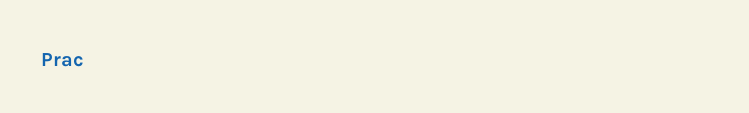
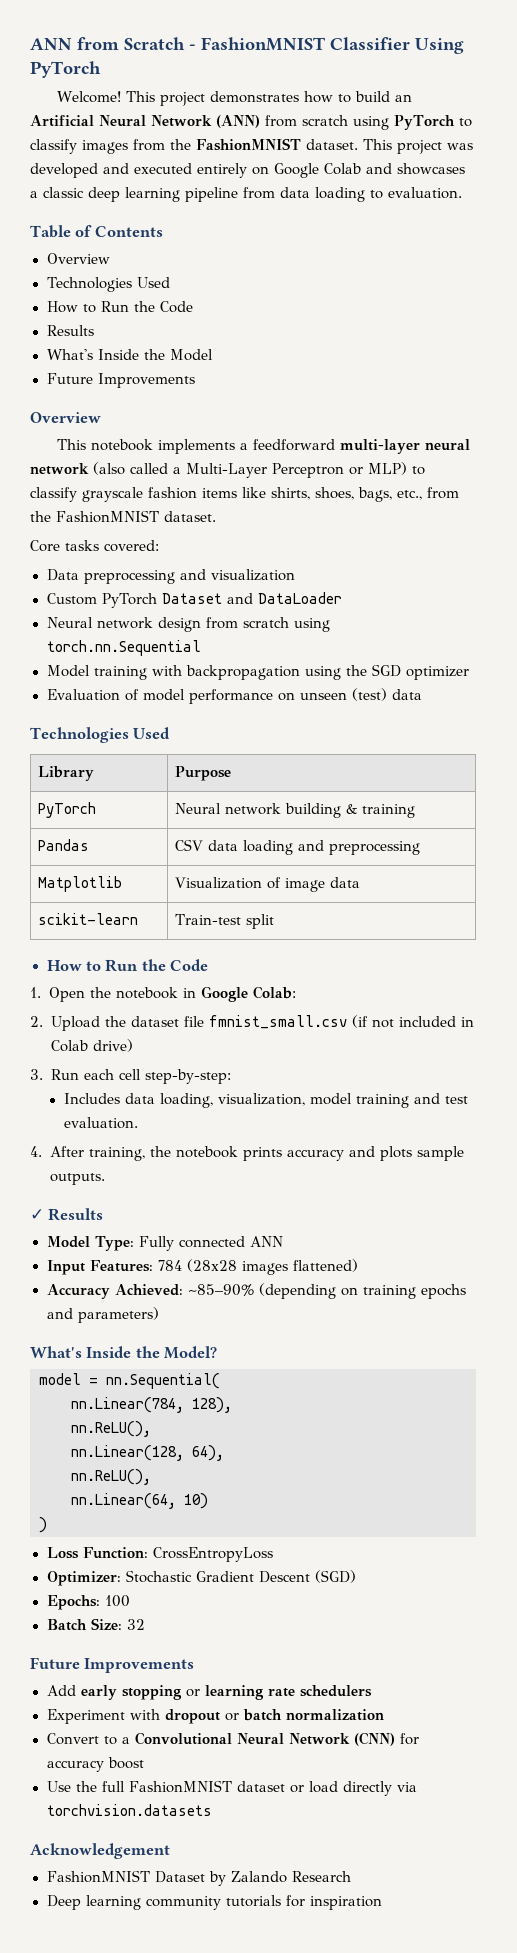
- Prac
+ ANN from Scratch - FashionMNIST Classifier Using PyTorch
+ Welcome! This project demonstrates how to build an Artificial Neural Network (ANN) from scratch using PyTorch to classify images from the FashionMNIST dataset. This project was developed and executed entirely on Google Colab and showcases a classic deep learning pipeline from data loading to evaluation.
+ Table of Contents
+ Overview
+ Technologies Used
+ How to Run the Code
+ Results
+ What's Inside the Model
+ Future Improvements
+ Overview
+ This notebook implements a feedforward multi-layer neural network (also called a Multi-Layer Perceptron or MLP) to classify grayscale fashion items like shirts, shoes, bags, etc., from the FashionMNIST dataset.
+ Core tasks covered:
+ Data preprocessing and visualization
+ Custom PyTorch Dataset and DataLoader
+ Neural network design from scratch using torch.nn.Sequential
+ Model training with backpropagation using the SGD optimizer
+ Evaluation of model performance on unseen (test) data
+ Technologies Used
+ Library | Purpose
+ PyTorch | Neural network building & training
+ Pandas | CSV data loading and preprocessing
+ Matplotlib | Visualization of image data
+ scikit-learn | Train-test split
+ How to Run the Code
+ 1. Open the notebook in Google Colab:
+ 2. Upload the dataset file fmnist_small.csv (if not included in Colab drive)
+ 3. Run each cell step-by-step:
+ Includes data loading, visualization, model training and test evaluation.
+ 4. After training, the notebook prints accuracy and plots sample outputs.
+ ✓ Results
+ Model Type: Fully connected ANN
+ Input Features: 784 (28x28 images flattened)
+ Accuracy Achieved: ~85–90% (depending on training epochs and parameters)
+ What's Inside the Model?
+ model = nn.Sequential(
+ nn.Linear(784, 128),
+ nn.ReLU(),
+ nn.Linear(128, 64),
+ nn.ReLU(),
+ nn.Linear(64, 10)
+ )
+ Loss Function: CrossEntropyLoss
+ Optimizer: Stochastic Gradient Descent (SGD)
+ Epochs: 100
+ Batch Size: 32
+ Future Improvements
+ Add early stopping or learning rate schedulers
+ Experiment with dropout or batch normalization
+ Convert to a Convolutional Neural Network (CNN) for accuracy boost
+ Use the full FashionMNIST dataset or load directly via torchvision.datasets
+ Acknowledgement
+ FashionMNIST Dataset by Zalando Research
+ Deep learning community tutorials for inspiration

